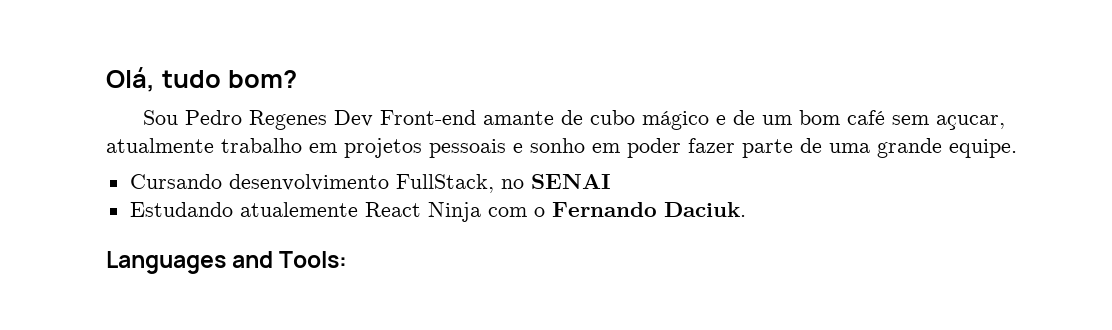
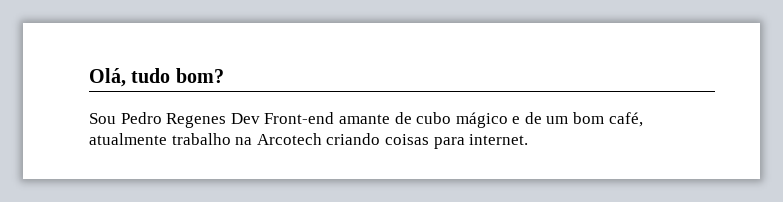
- Sou Pedro Regenes Dev Front-end amante de cubo mágico e de um bom café sem açucar, atualmente trabalho em projetos pessoais e sonho em poder fazer parte de uma grande equipe.
- Cursando desenvolvimento FullStack, no SENAI
- Estudando atualemente React Ninja com o Fernando Daciuk.
- Languages and Tools:
+ Sou Pedro Regenes Dev Front-end amante de cubo mágico e de um bom café, atualmente trabalho na Arcotech criando coisas para internet.

